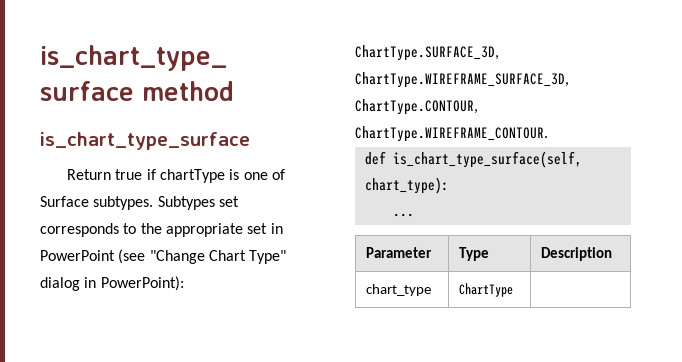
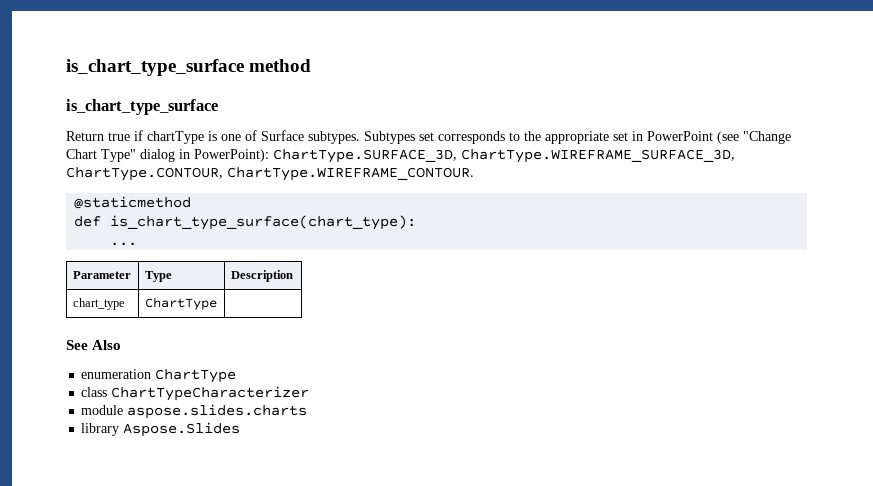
+ @staticmethod
- def is_chart_type_surface(self, chart_type):
+ def is_chart_type_surface(chart_type):
+ See Also
+ enumeration ChartType
+ class ChartTypeCharacterizer
+ module aspose.slides.charts
+ library Aspose.Slides

